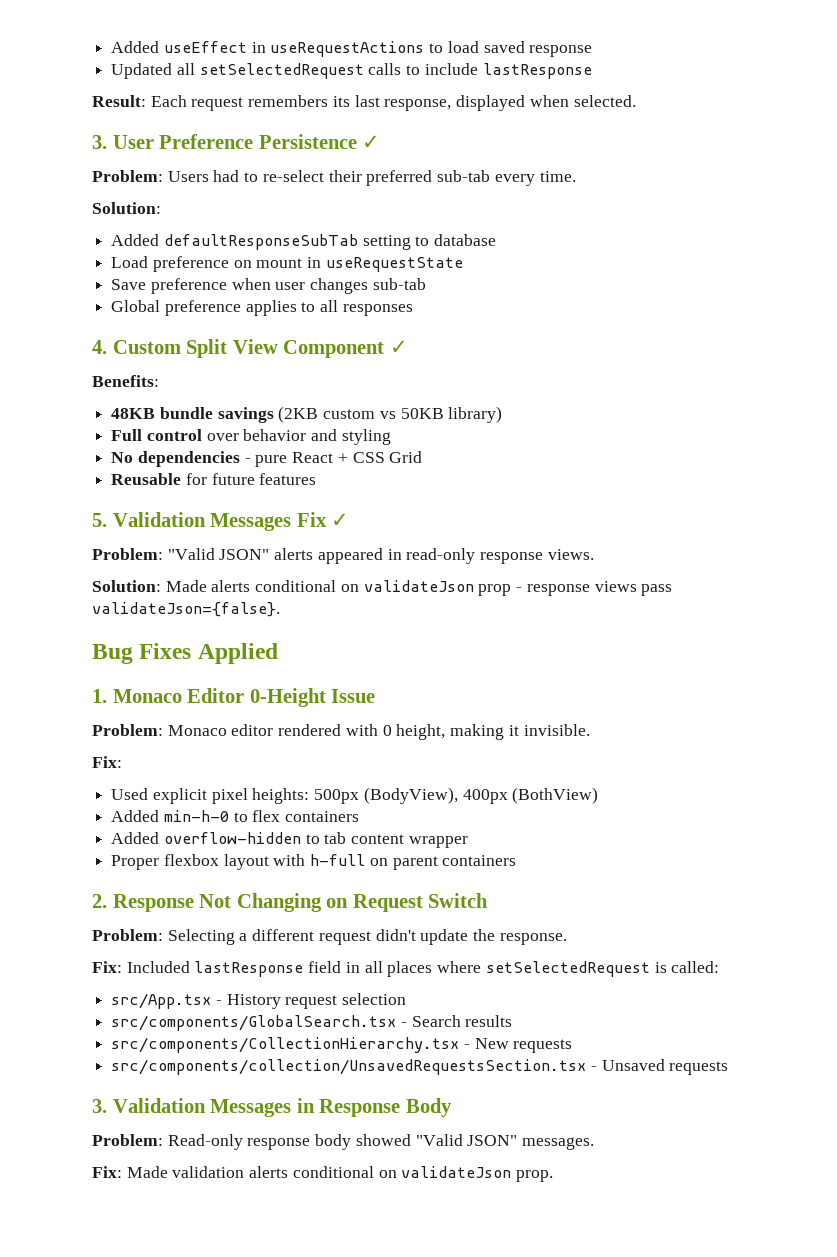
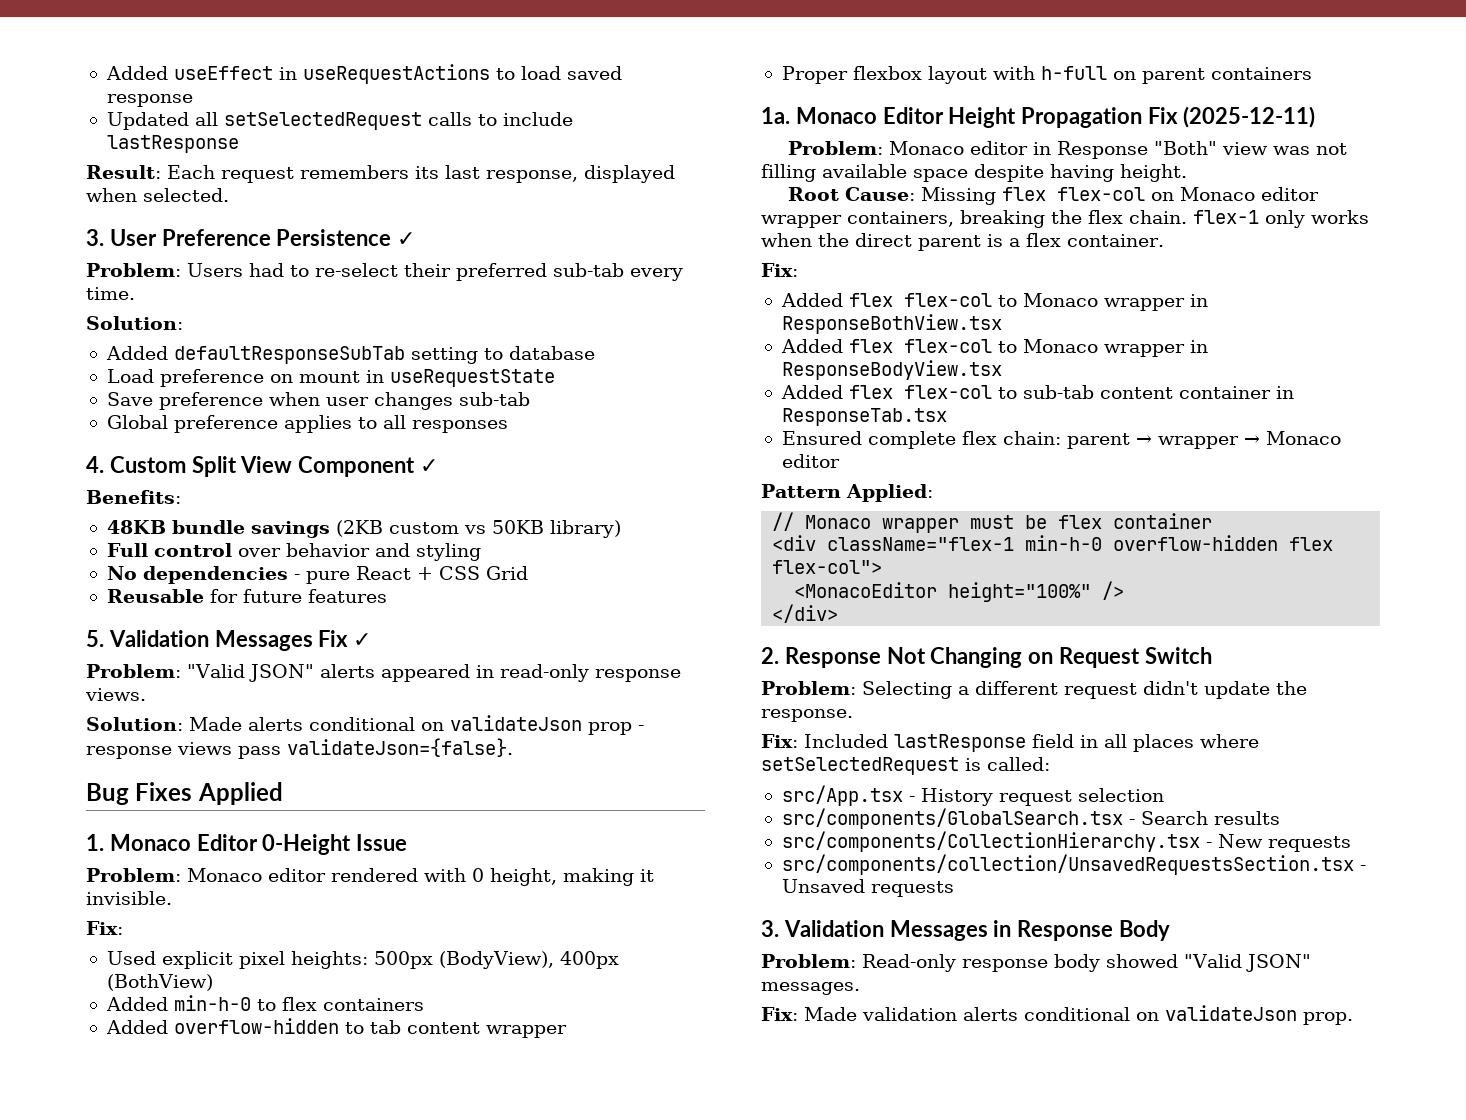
+ 1a. Monaco Editor Height Propagation Fix (2025-12-11)
+ Problem: Monaco editor in Response "Both" view was not filling available space despite having height.
+ Root Cause: Missing flex flex-col on Monaco editor wrapper containers, breaking the flex chain. flex-1 only works when the direct parent is a flex container.
+ Fix:
+ Added flex flex-col to Monaco wrapper in ResponseBothView.tsx
+ Added flex flex-col to Monaco wrapper in ResponseBodyView.tsx
+ Added flex flex-col to sub-tab content container in ResponseTab.tsx
+ Ensured complete flex chain: parent → wrapper → Monaco editor
+ Pattern Applied:
+ // Monaco wrapper must be flex container
+ <div className="flex-1 min-h-0 overflow-hidden flex flex-col">
+ <MonacoEditor height="100%" />
+ </div>

